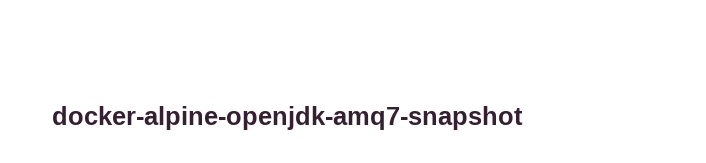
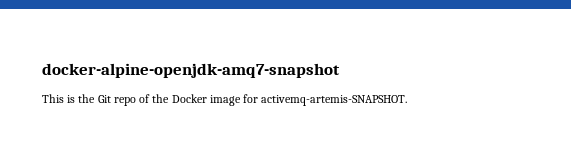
+ This is the Git repo of the Docker image for activemq-artemis-SNAPSHOT.

